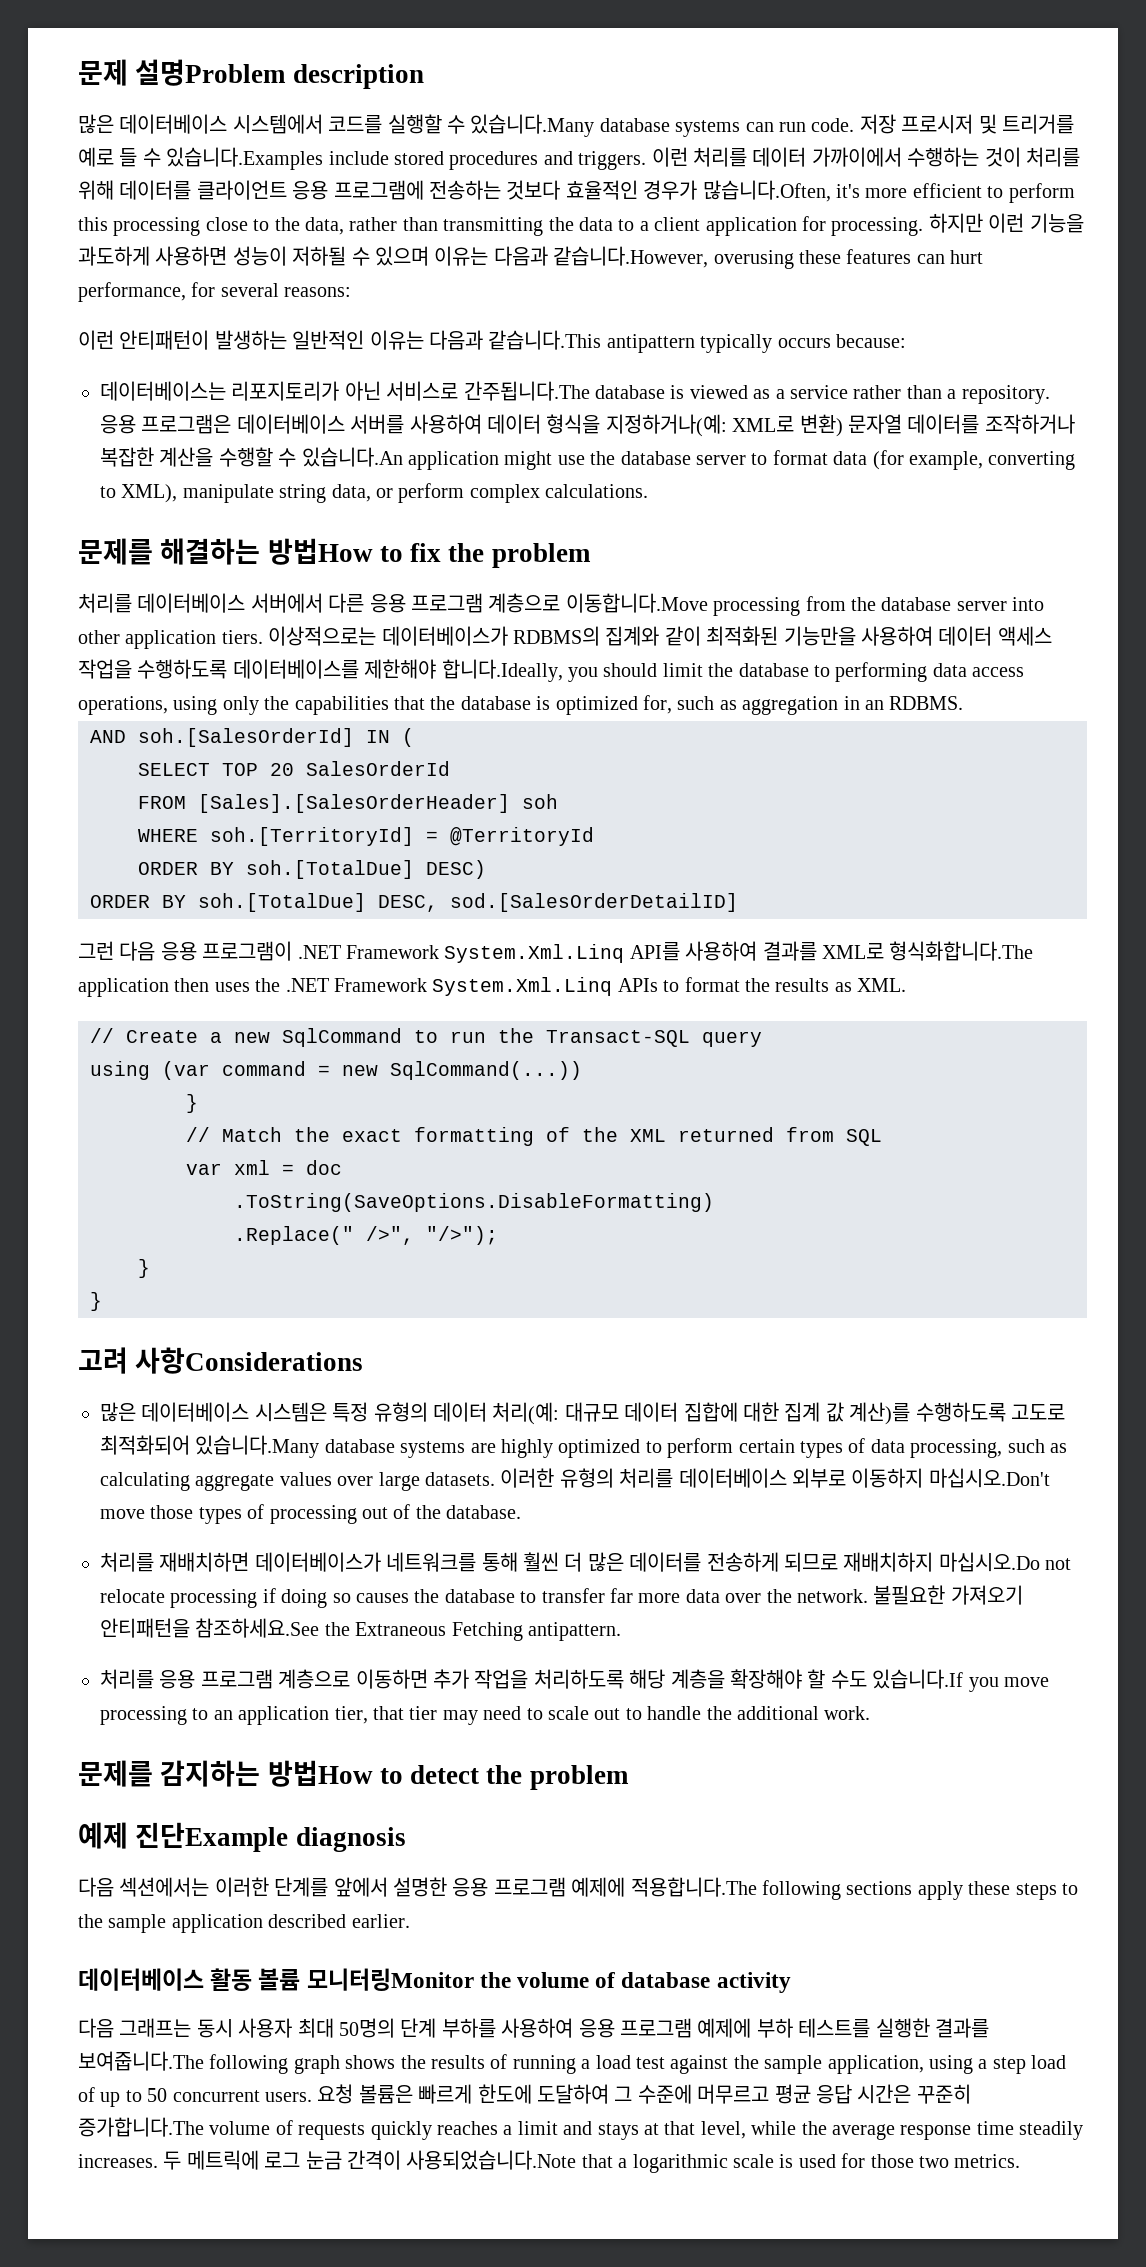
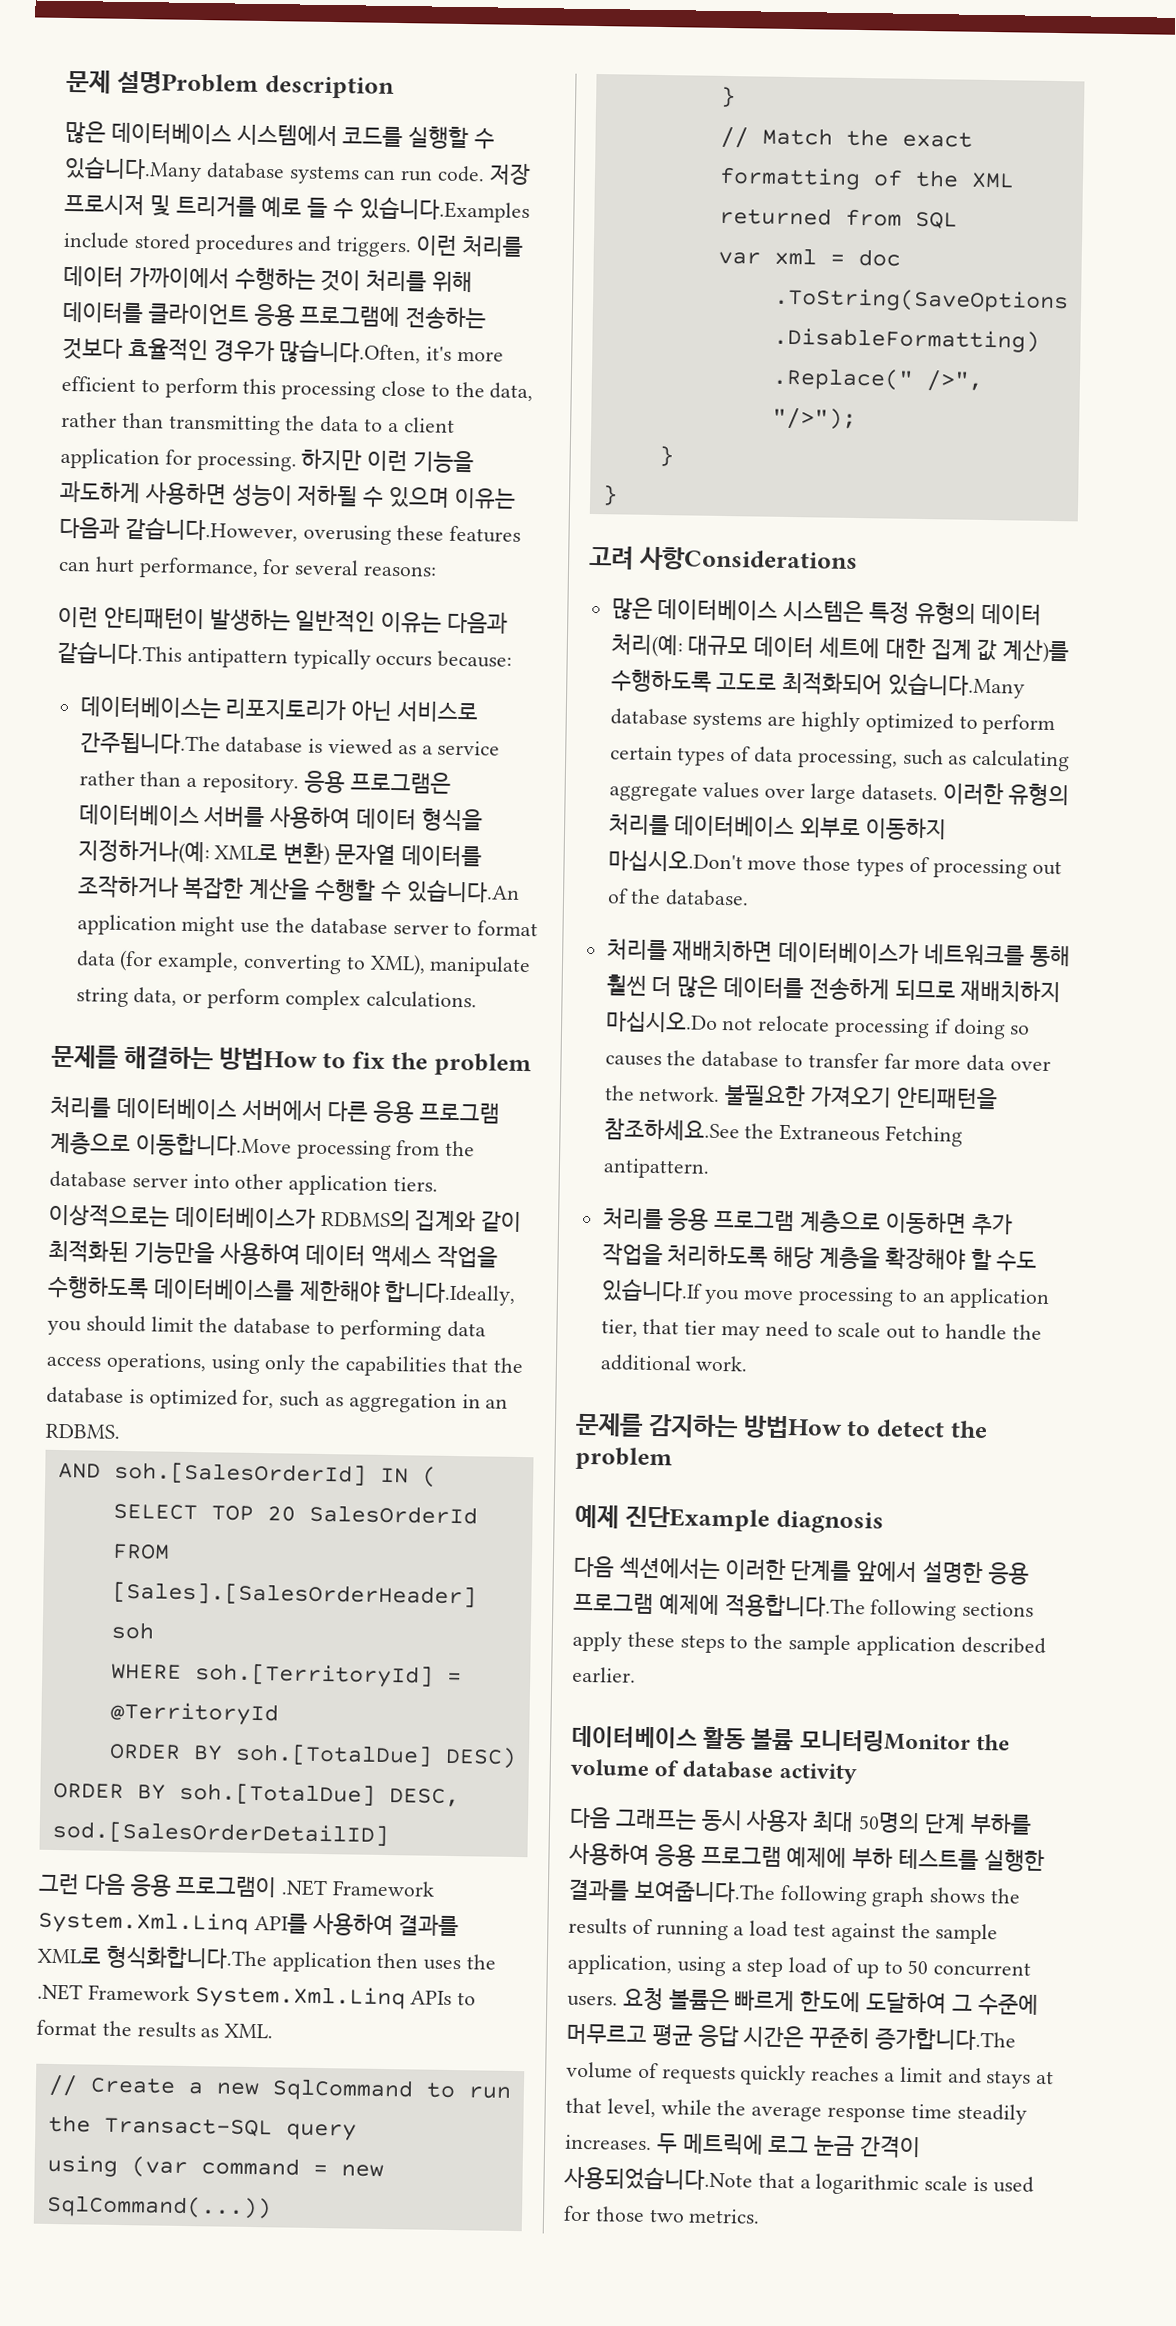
- 많은 데이터베이스 시스템은 특정 유형의 데이터 처리(예: 대규모 데이터 집합에 대한 집계 값 계산)를 수행하도록 고도로 최적화되어 있습니다.Many database systems are highly optimized to perform certain types of data processing, such as calculating aggregate values over large datasets.
+ 많은 데이터베이스 시스템은 특정 유형의 데이터 처리(예: 대규모 데이터 세트에 대한 집계 값 계산)를 수행하도록 고도로 최적화되어 있습니다.Many database systems are highly optimized to perform certain types of data processing, such as calculating aggregate values over large datasets.

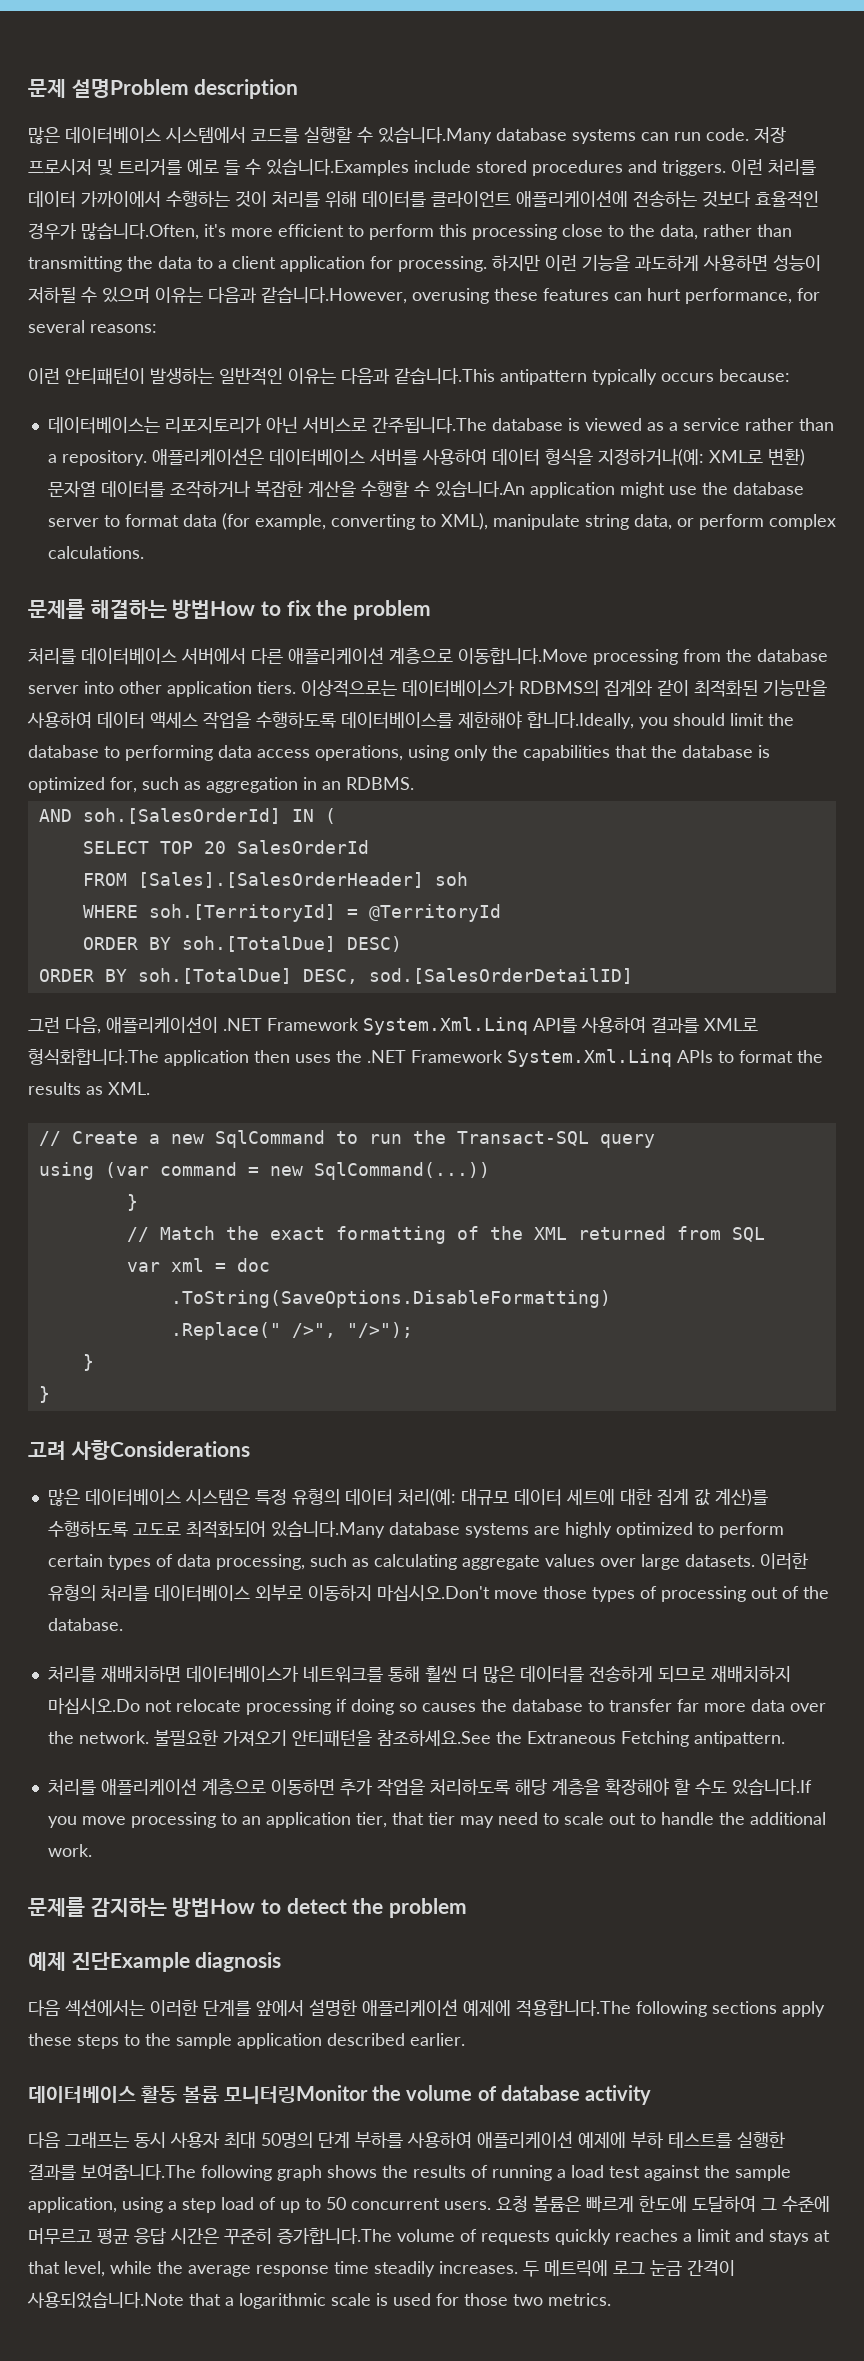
- 이런 처리를 데이터 가까이에서 수행하는 것이 처리를 위해 데이터를 클라이언트 응용 프로그램에 전송하는 것보다 효율적인 경우가 많습니다.Often, it's more efficient to perform this processing close to the data, rather than transmitting the data to a client application for processing.
+ 이런 처리를 데이터 가까이에서 수행하는 것이 처리를 위해 데이터를 클라이언트 애플리케이션에 전송하는 것보다 효율적인 경우가 많습니다.Often, it's more efficient to perform this processing close to the data, rather than transmitting the data to a client application for processing.
- 응용 프로그램은 데이터베이스 서버를 사용하여 데이터 형식을 지정하거나(예: XML로 변환) 문자열 데이터를 조작하거나 복잡한 계산을 수행할 수 있습니다.An application might use the database server to format data (for example, converting to XML), manipulate string data, or perform complex calculations.
+ 애플리케이션은 데이터베이스 서버를 사용하여 데이터 형식을 지정하거나(예: XML로 변환) 문자열 데이터를 조작하거나 복잡한 계산을 수행할 수 있습니다.An application might use the database server to format data (for example, converting to XML), manipulate string data, or perform complex calculations.
- 처리를 데이터베이스 서버에서 다른 응용 프로그램 계층으로 이동합니다.Move processing from the database server into other application tiers.
+ 처리를 데이터베이스 서버에서 다른 애플리케이션 계층으로 이동합니다.Move processing from the database server into other application tiers.
- 그런 다음 응용 프로그램이 .NET Framework System.Xml.Linq API를 사용하여 결과를 XML로 형식화합니다.The application then uses the .NET Framework System.Xml.Linq APIs to format the results as XML.
+ 그런 다음, 애플리케이션이 .NET Framework System.Xml.Linq API를 사용하여 결과를 XML로 형식화합니다.The application then uses the .NET Framework System.Xml.Linq APIs to format the results as XML.
- 처리를 응용 프로그램 계층으로 이동하면 추가 작업을 처리하도록 해당 계층을 확장해야 할 수도 있습니다.If you move processing to an application tier, that tier may need to scale out to handle the additional work.
+ 처리를 애플리케이션 계층으로 이동하면 추가 작업을 처리하도록 해당 계층을 확장해야 할 수도 있습니다.If you move processing to an application tier, that tier may need to scale out to handle the additional work.
- 다음 섹션에서는 이러한 단계를 앞에서 설명한 응용 프로그램 예제에 적용합니다.The following sections apply these steps to the sample application described earlier.
+ 다음 섹션에서는 이러한 단계를 앞에서 설명한 애플리케이션 예제에 적용합니다.The following sections apply these steps to the sample application described earlier.
- 다음 그래프는 동시 사용자 최대 50명의 단계 부하를 사용하여 응용 프로그램 예제에 부하 테스트를 실행한 결과를 보여줍니다.The following graph shows the results of running a load test against the sample application, using a step load of up to 50 concurrent users.
+ 다음 그래프는 동시 사용자 최대 50명의 단계 부하를 사용하여 애플리케이션 예제에 부하 테스트를 실행한 결과를 보여줍니다.The following graph shows the results of running a load test against the sample application, using a step load of up to 50 concurrent users.

